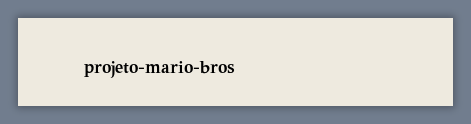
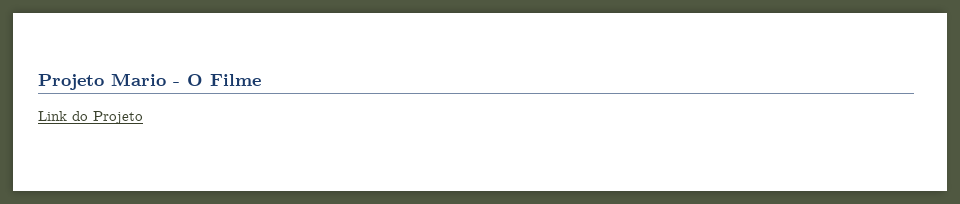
- projeto-mario-bros
+ Projeto Mario - O Filme
+ Link do Projeto

